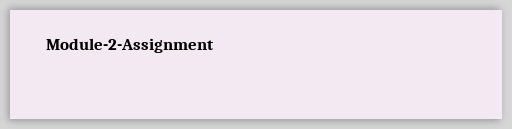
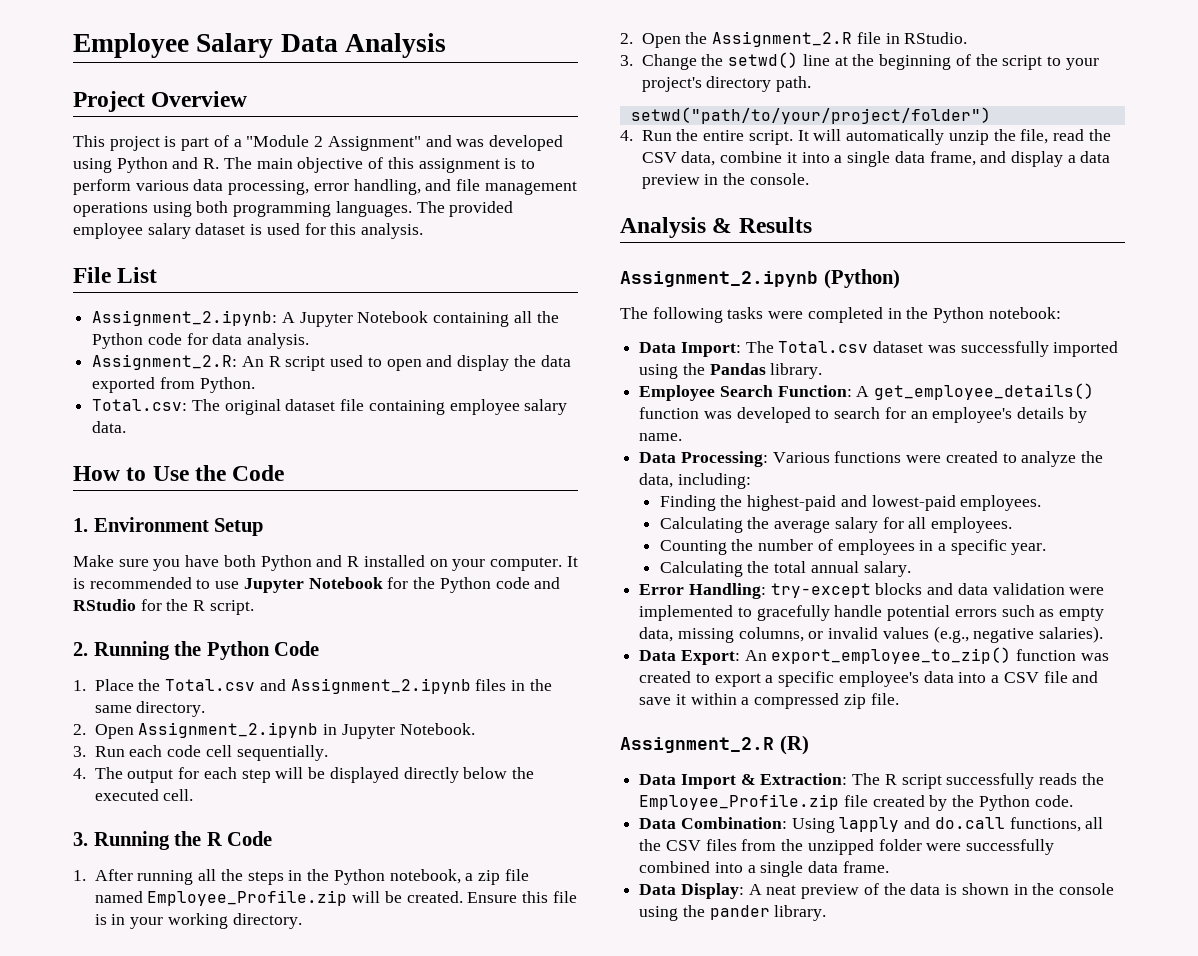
- Module-2-Assignment
+ Employee Salary Data Analysis
+ Project Overview
+ This project is part of a "Module 2 Assignment" and was developed using Python and R. The main objective of this assignment is to perform various data processing, error handling, and file management operations using both programming languages. The provided employee salary dataset is used for this analysis.
+ File List
+ Assignment_2.ipynb: A Jupyter Notebook containing all the Python code for data analysis.
+ Assignment_2.R: An R script used to open and display the data exported from Python.
+ Total.csv: The original dataset file containing employee salary data.
+ How to Use the Code
+ 1. Environment Setup
+ Make sure you have both Python and R installed on your computer. It is recommended to use Jupyter Notebook for the Python code and RStudio for the R script.
+ 2. Running the Python Code
+ 1. Place the Total.csv and Assignment_2.ipynb files in the same directory.
+ 2. Open Assignment_2.ipynb in Jupyter Notebook.
+ 3. Run each code cell sequentially.
+ 4. The output for each step will be displayed directly below the executed cell.
+ 3. Running the R Code
+ 1. After running all the steps in the Python notebook, a zip file named Employee_Profile.zip will be created. Ensure this file is in your working directory.
+ 2. Open the Assignment_2.R file in RStudio.
+ 3. Change the setwd() line at the beginning of the script to your project's directory path.
+ setwd("path/to/your/project/folder")
+ 4. Run the entire script. It will automatically unzip the file, read the CSV data, combine it into a single data frame, and display a data preview in the console.
+ Analysis & Results
+ Assignment_2.ipynb (Python)
+ The following tasks were completed in the Python notebook:
+ Data Import: The Total.csv dataset was successfully imported using the Pandas library.
+ Employee Search Function: A get_employee_details() function was developed to search for an employee's details by name.
+ Data Processing: Various functions were created to analyze the data, including:
+ Finding the highest-paid and lowest-paid employees.
+ Calculating the average salary for all employees.
+ Counting the number of employees in a specific year.
+ Calculating the total annual salary.
+ Error Handling: try-except blocks and data validation were implemented to gracefully handle potential errors such as empty data, missing columns, or invalid values (e.g., negative salaries).
+ Data Export: An export_employee_to_zip() function was created to export a specific employee's data into a CSV file and save it within a compressed zip file.
+ Assignment_2.R (R)
+ Data Import & Extraction: The R script successfully reads the Employee_Profile.zip file created by the Python code.
+ Data Combination: Using lapply and do.call functions, all the CSV files from the unzipped folder were successfully combined into a single data frame.
+ Data Display: A neat preview of the data is shown in the console using the pander library.

